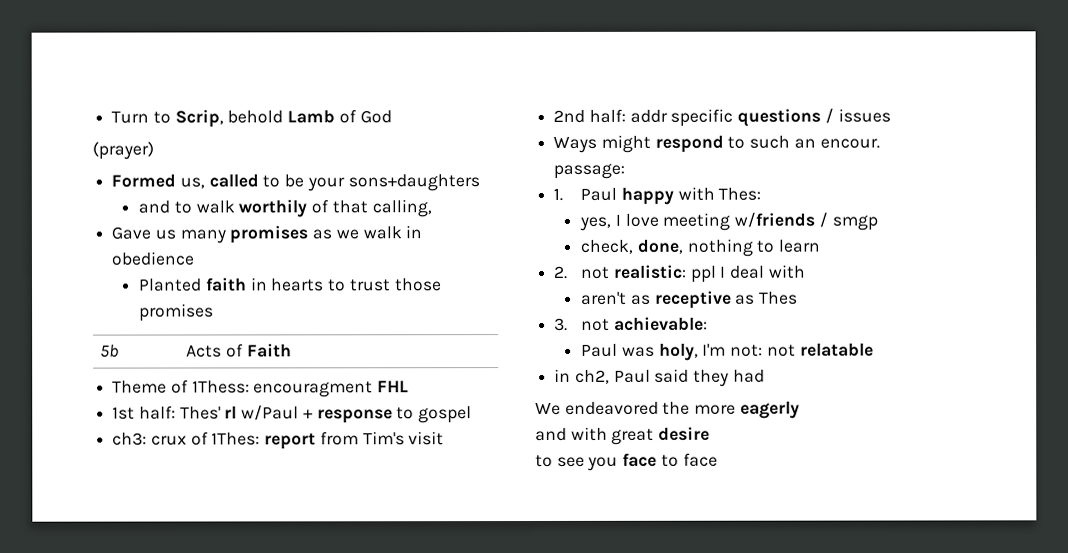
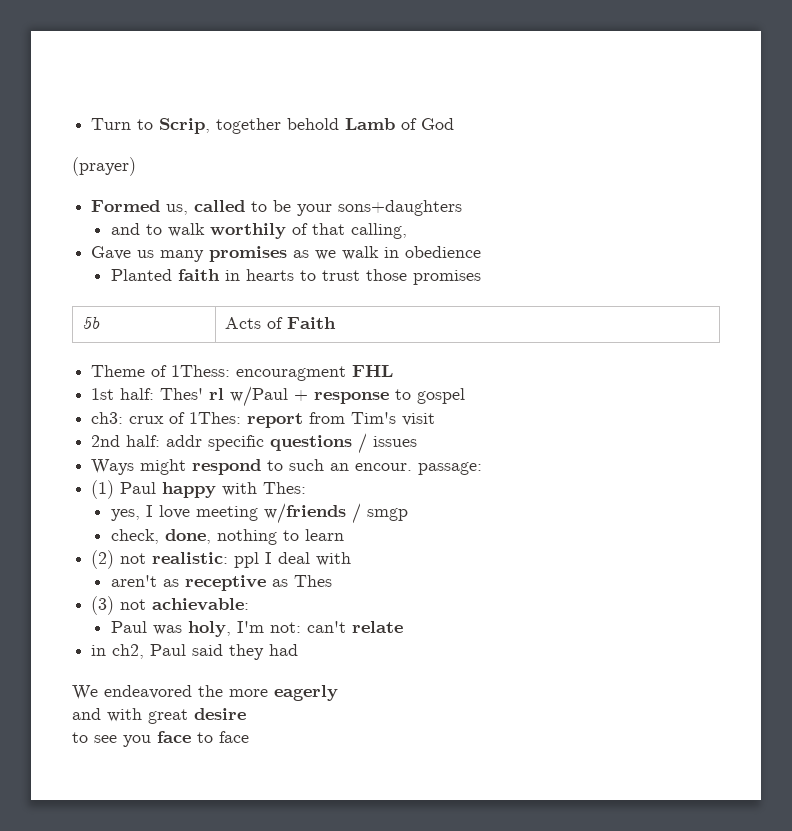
- Turn to Scrip, behold Lamb of God
+ Turn to Scrip, together behold Lamb of God
- 1. Paul happy with Thes:
+ (1) Paul happy with Thes:
- 2. not realistic: ppl I deal with
+ (2) not realistic: ppl I deal with
- 3. not achievable:
+ (3) not achievable:
- Paul was holy, I'm not: not relatable
+ Paul was holy, I'm not: can't relate

